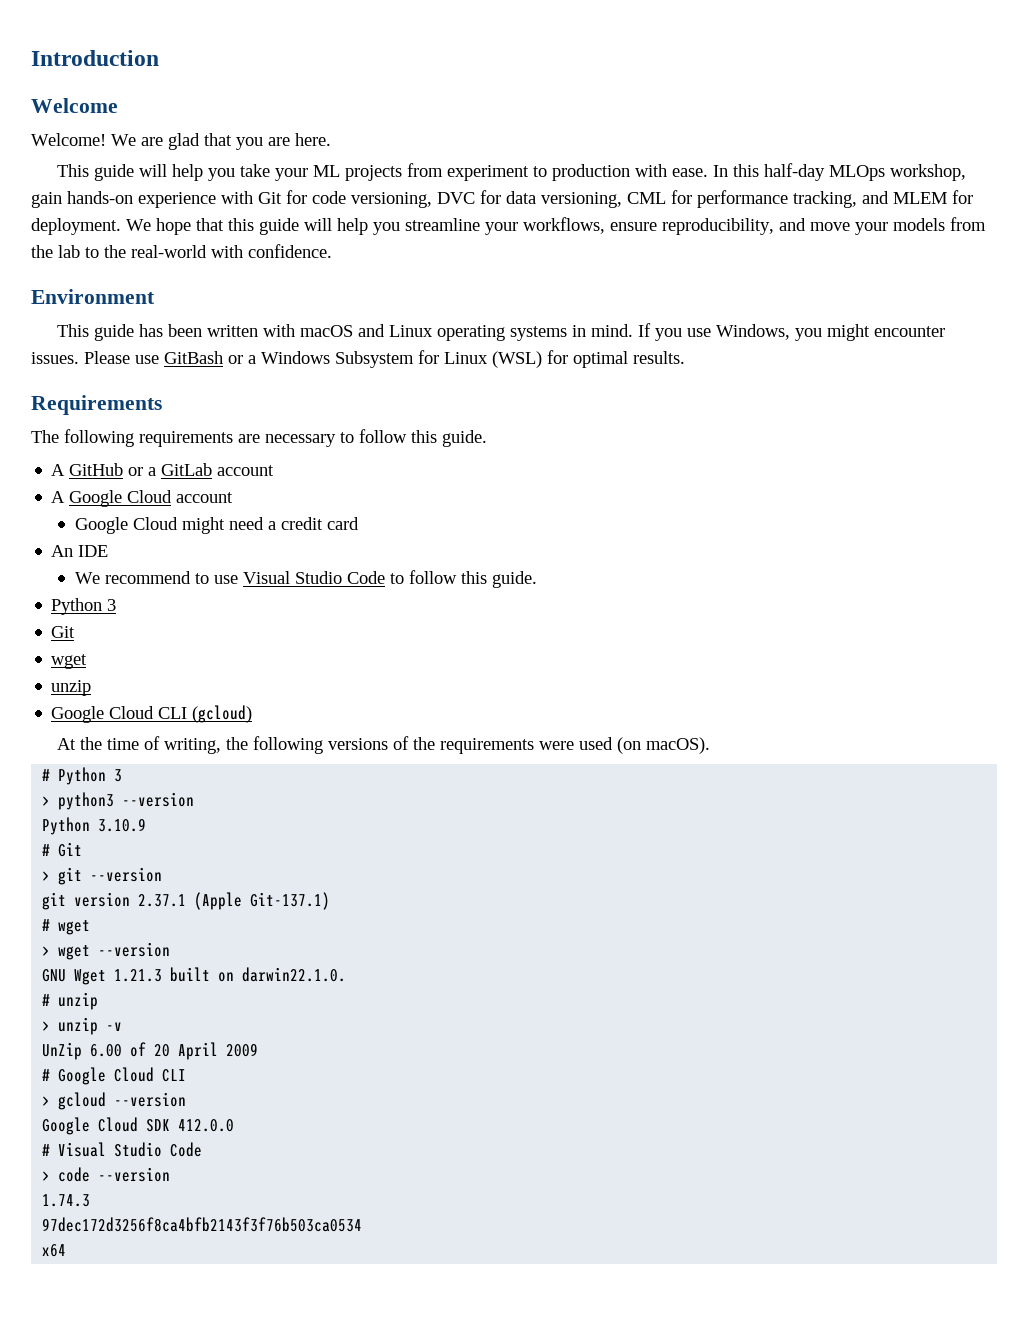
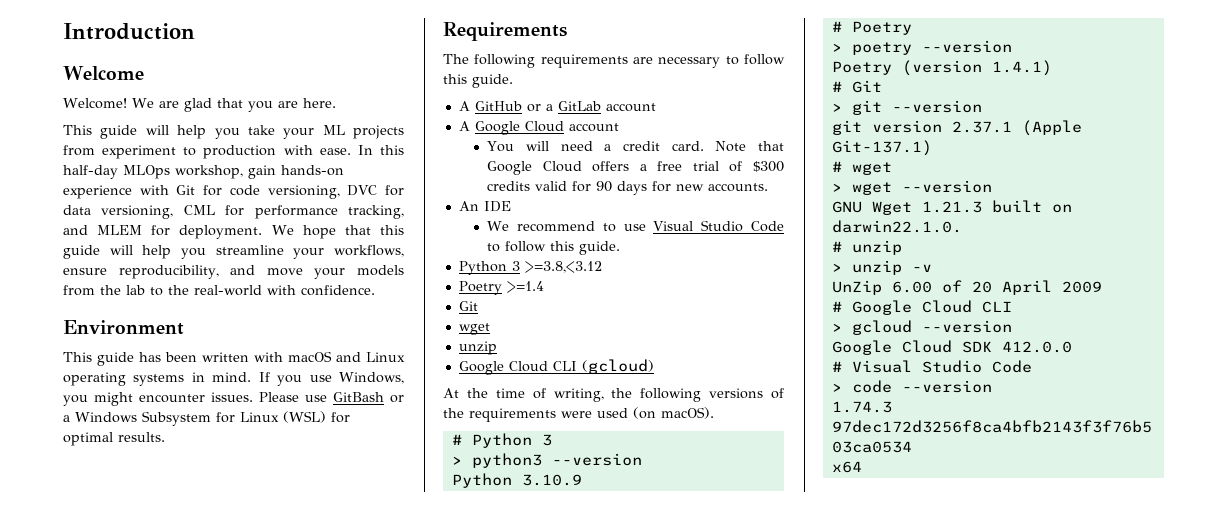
- Google Cloud might need a credit card
+ You will need a credit card. Note that Google Cloud offers a free trial of $300 credits valid for 90 days for new accounts.
  We recommend to use Visual Studio Code to follow this guide.
- Python 3
+ Python 3 >=3.8,<3.12
+ Poetry >=1.4
+ # Poetry
+ > poetry --version
+ Poetry (version 1.4.1)

